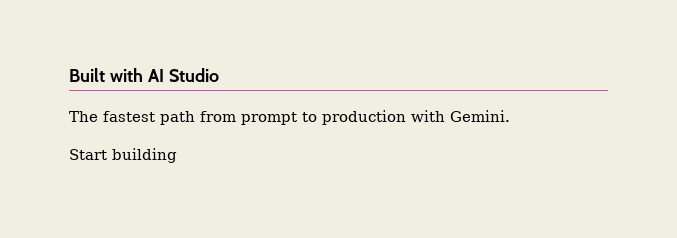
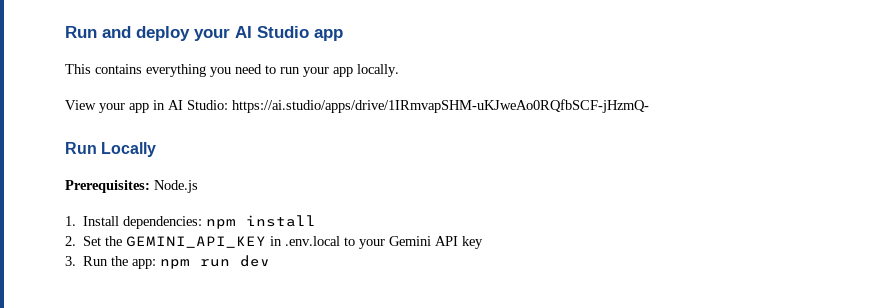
- Built with AI Studio
- The fastest path from prompt to production with Gemini.
- Start building
+ Run and deploy your AI Studio app
+ This contains everything you need to run your app locally.
+ View your app in AI Studio: https://ai.studio/apps/drive/1IRmvapSHM-uKJweAo0RQfbSCF-jHzmQ-
+ Run Locally
+ Prerequisites: Node.js
+ 1. Install dependencies: npm install
+ 2. Set the GEMINI_API_KEY in .env.local to your Gemini API key
+ 3. Run the app: npm run dev

